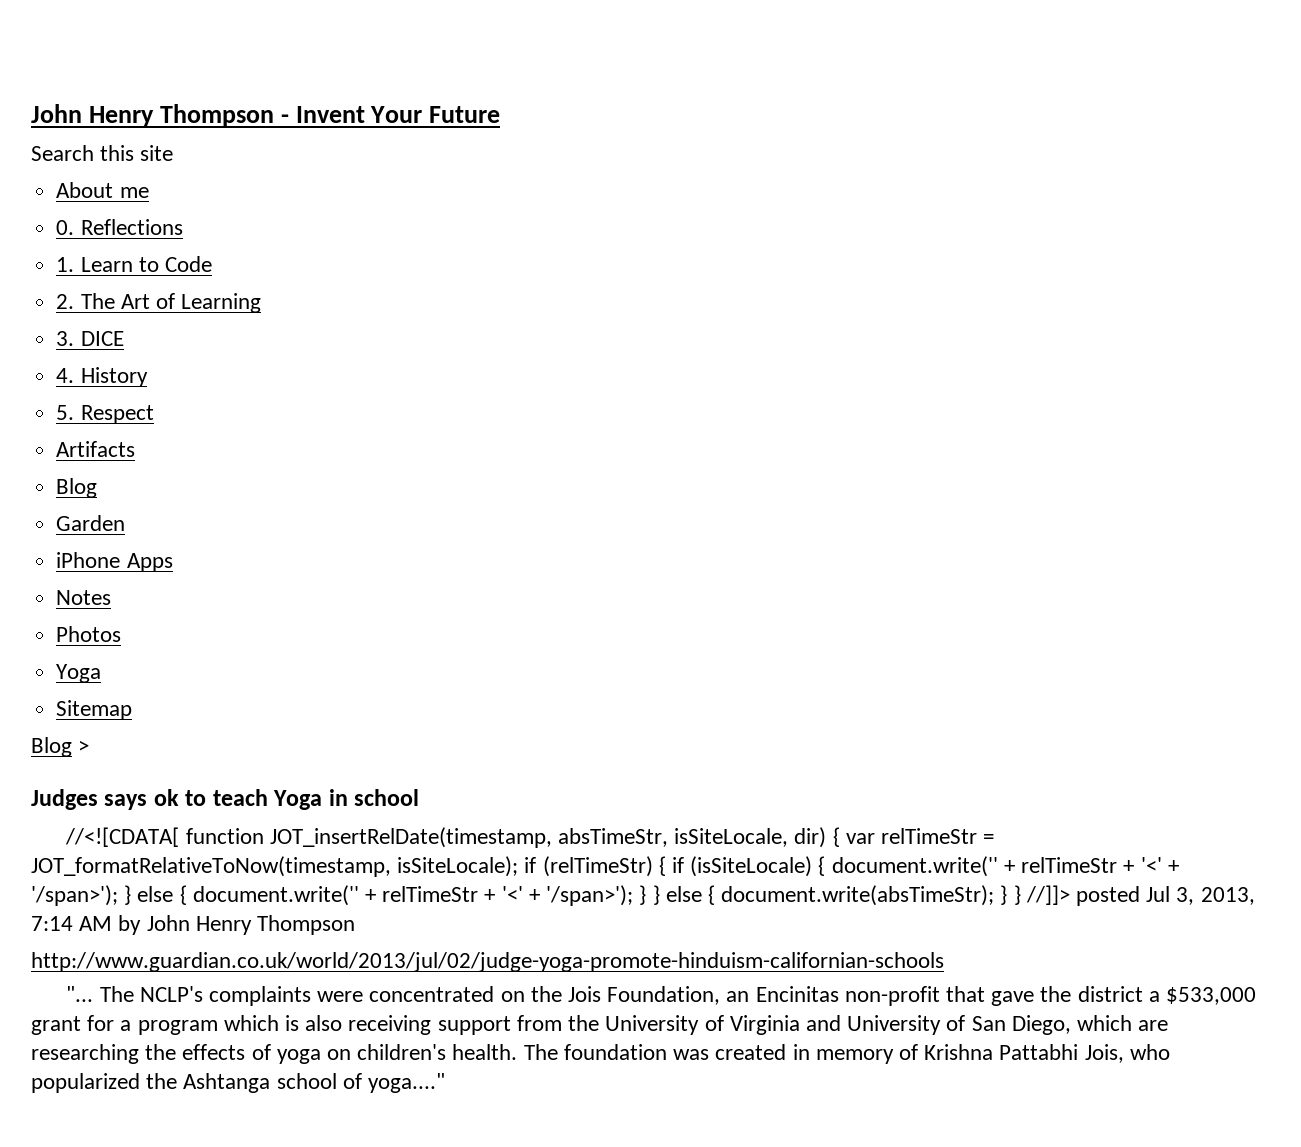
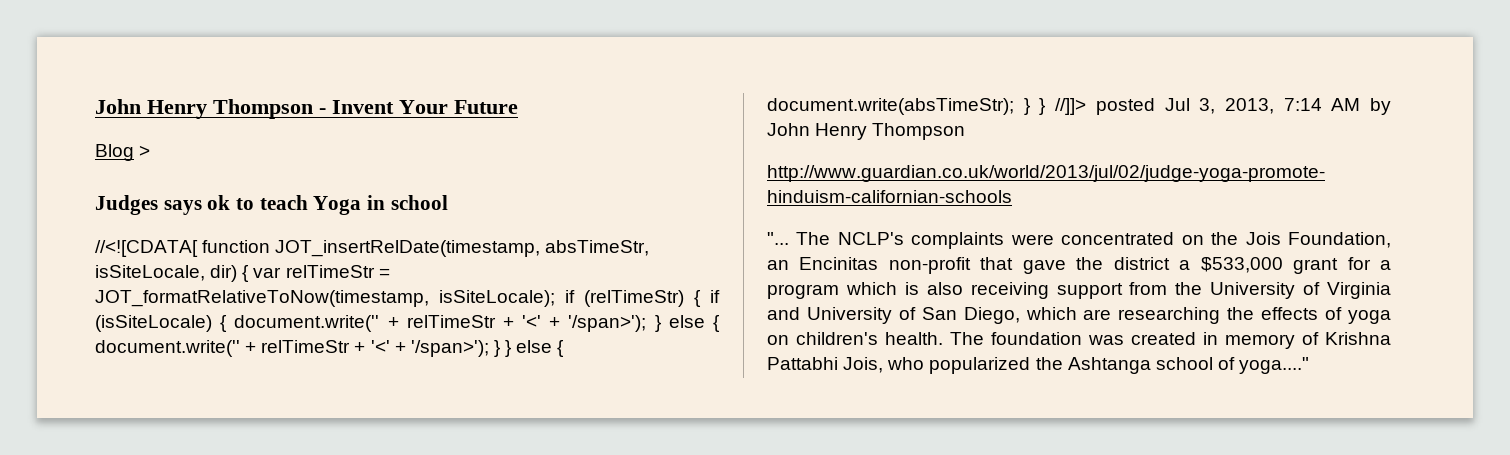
- Search this site
- About me
- 0. Reflections
- 1. Learn to Code
- 2. The Art of Learning
- 3. DICE
- 4. History
- 5. Respect
- Artifacts
- Blog
- Garden
- iPhone Apps
- Notes
- Photos
- Yoga
- Sitemap

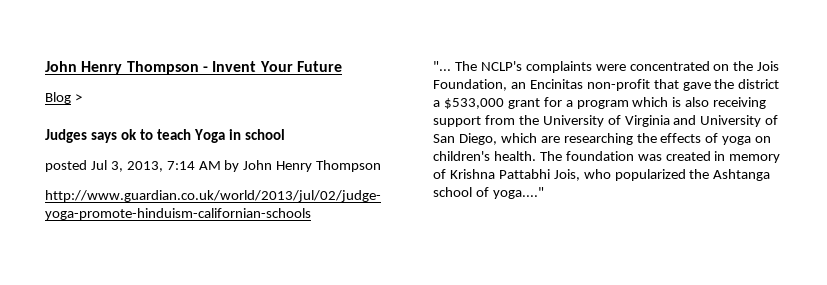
- //<![CDATA[ function JOT_insertRelDate(timestamp, absTimeStr, isSiteLocale, dir) { var relTimeStr = JOT_formatRelativeToNow(timestamp, isSiteLocale); if (relTimeStr) { if (isSiteLocale) { document.write('' + relTimeStr + '<' + '/span>'); } else { document.write('' + relTimeStr + '<' + '/span>'); } } else { document.write(absTimeStr); } } //]]> posted Jul 3, 2013, 7:14 AM by John Henry Thompson
+ posted Jul 3, 2013, 7:14 AM by John Henry Thompson

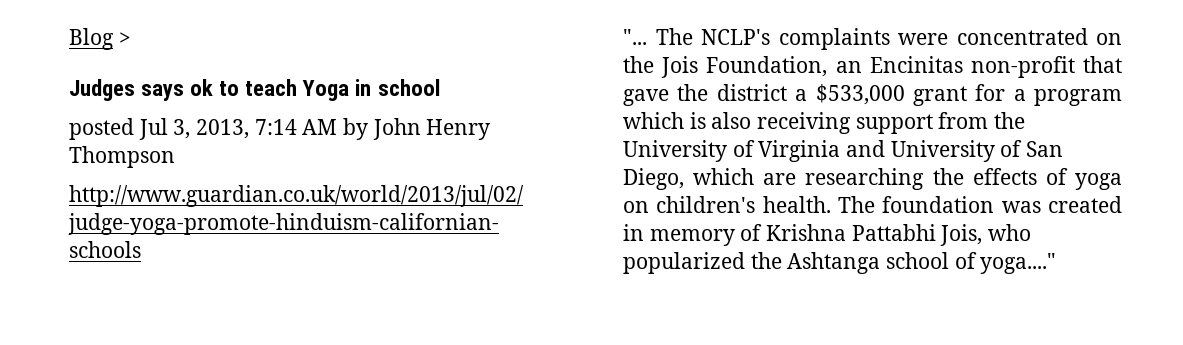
- John Henry Thompson - Invent Your Future

